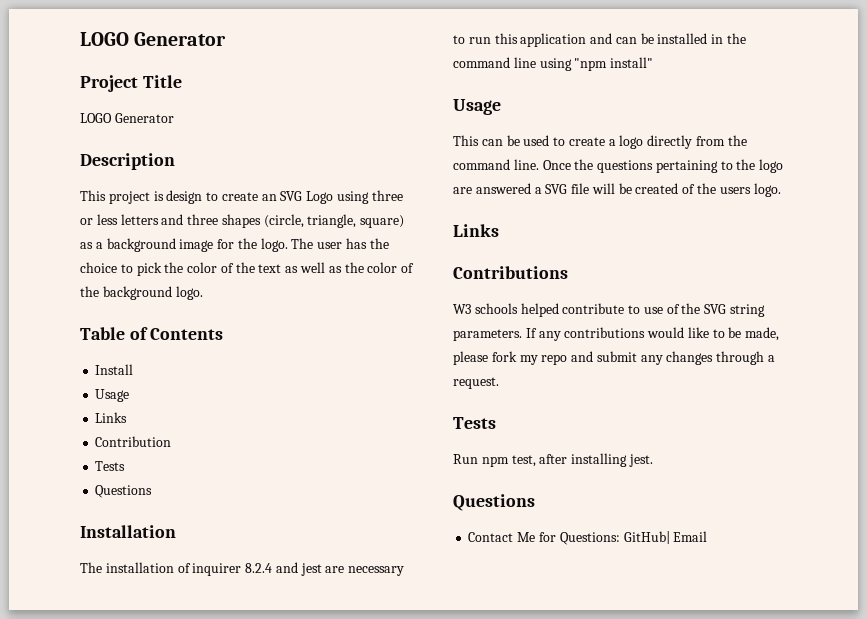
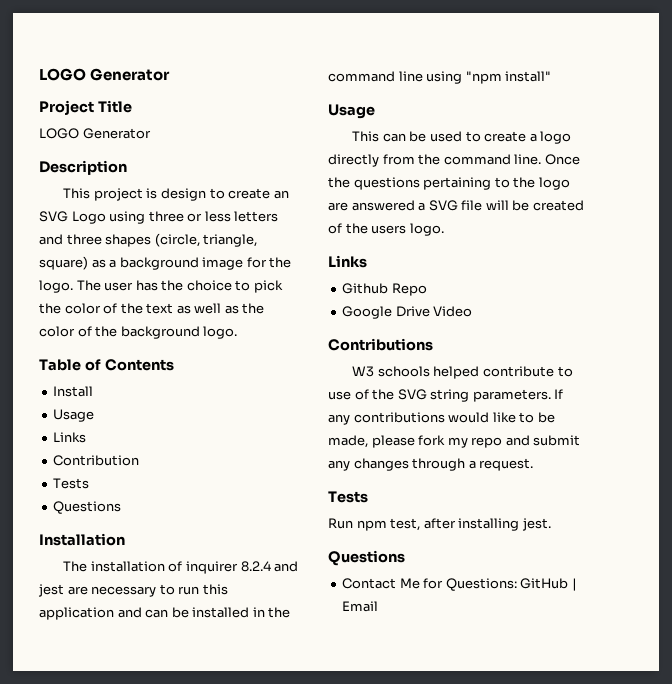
+ Github Repo
+ Google Drive Video
- Contact Me for Questions: GitHub| Email
+ Contact Me for Questions: GitHub | Email

